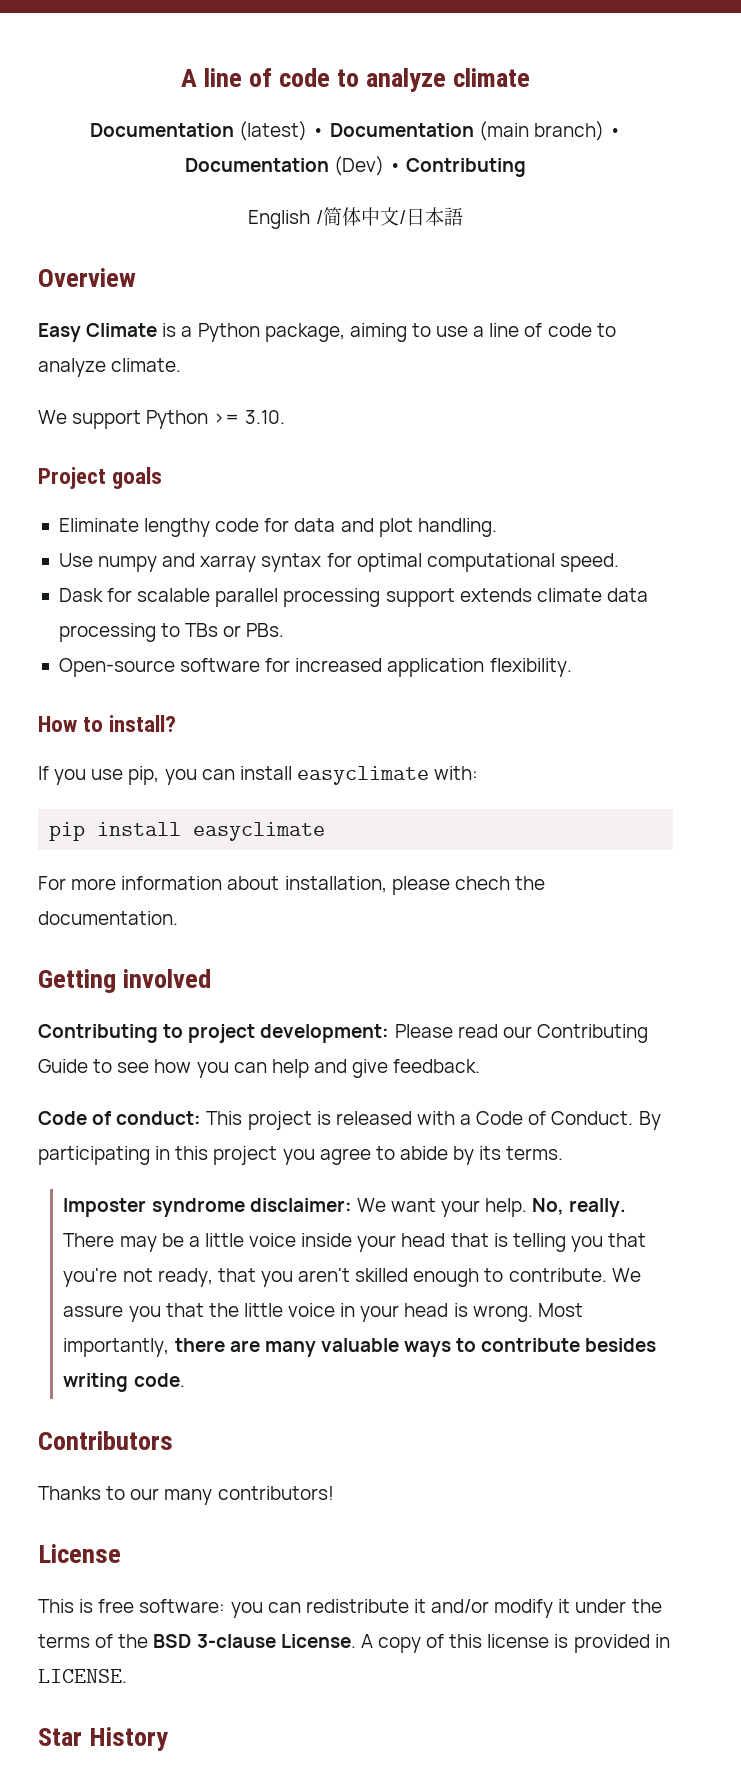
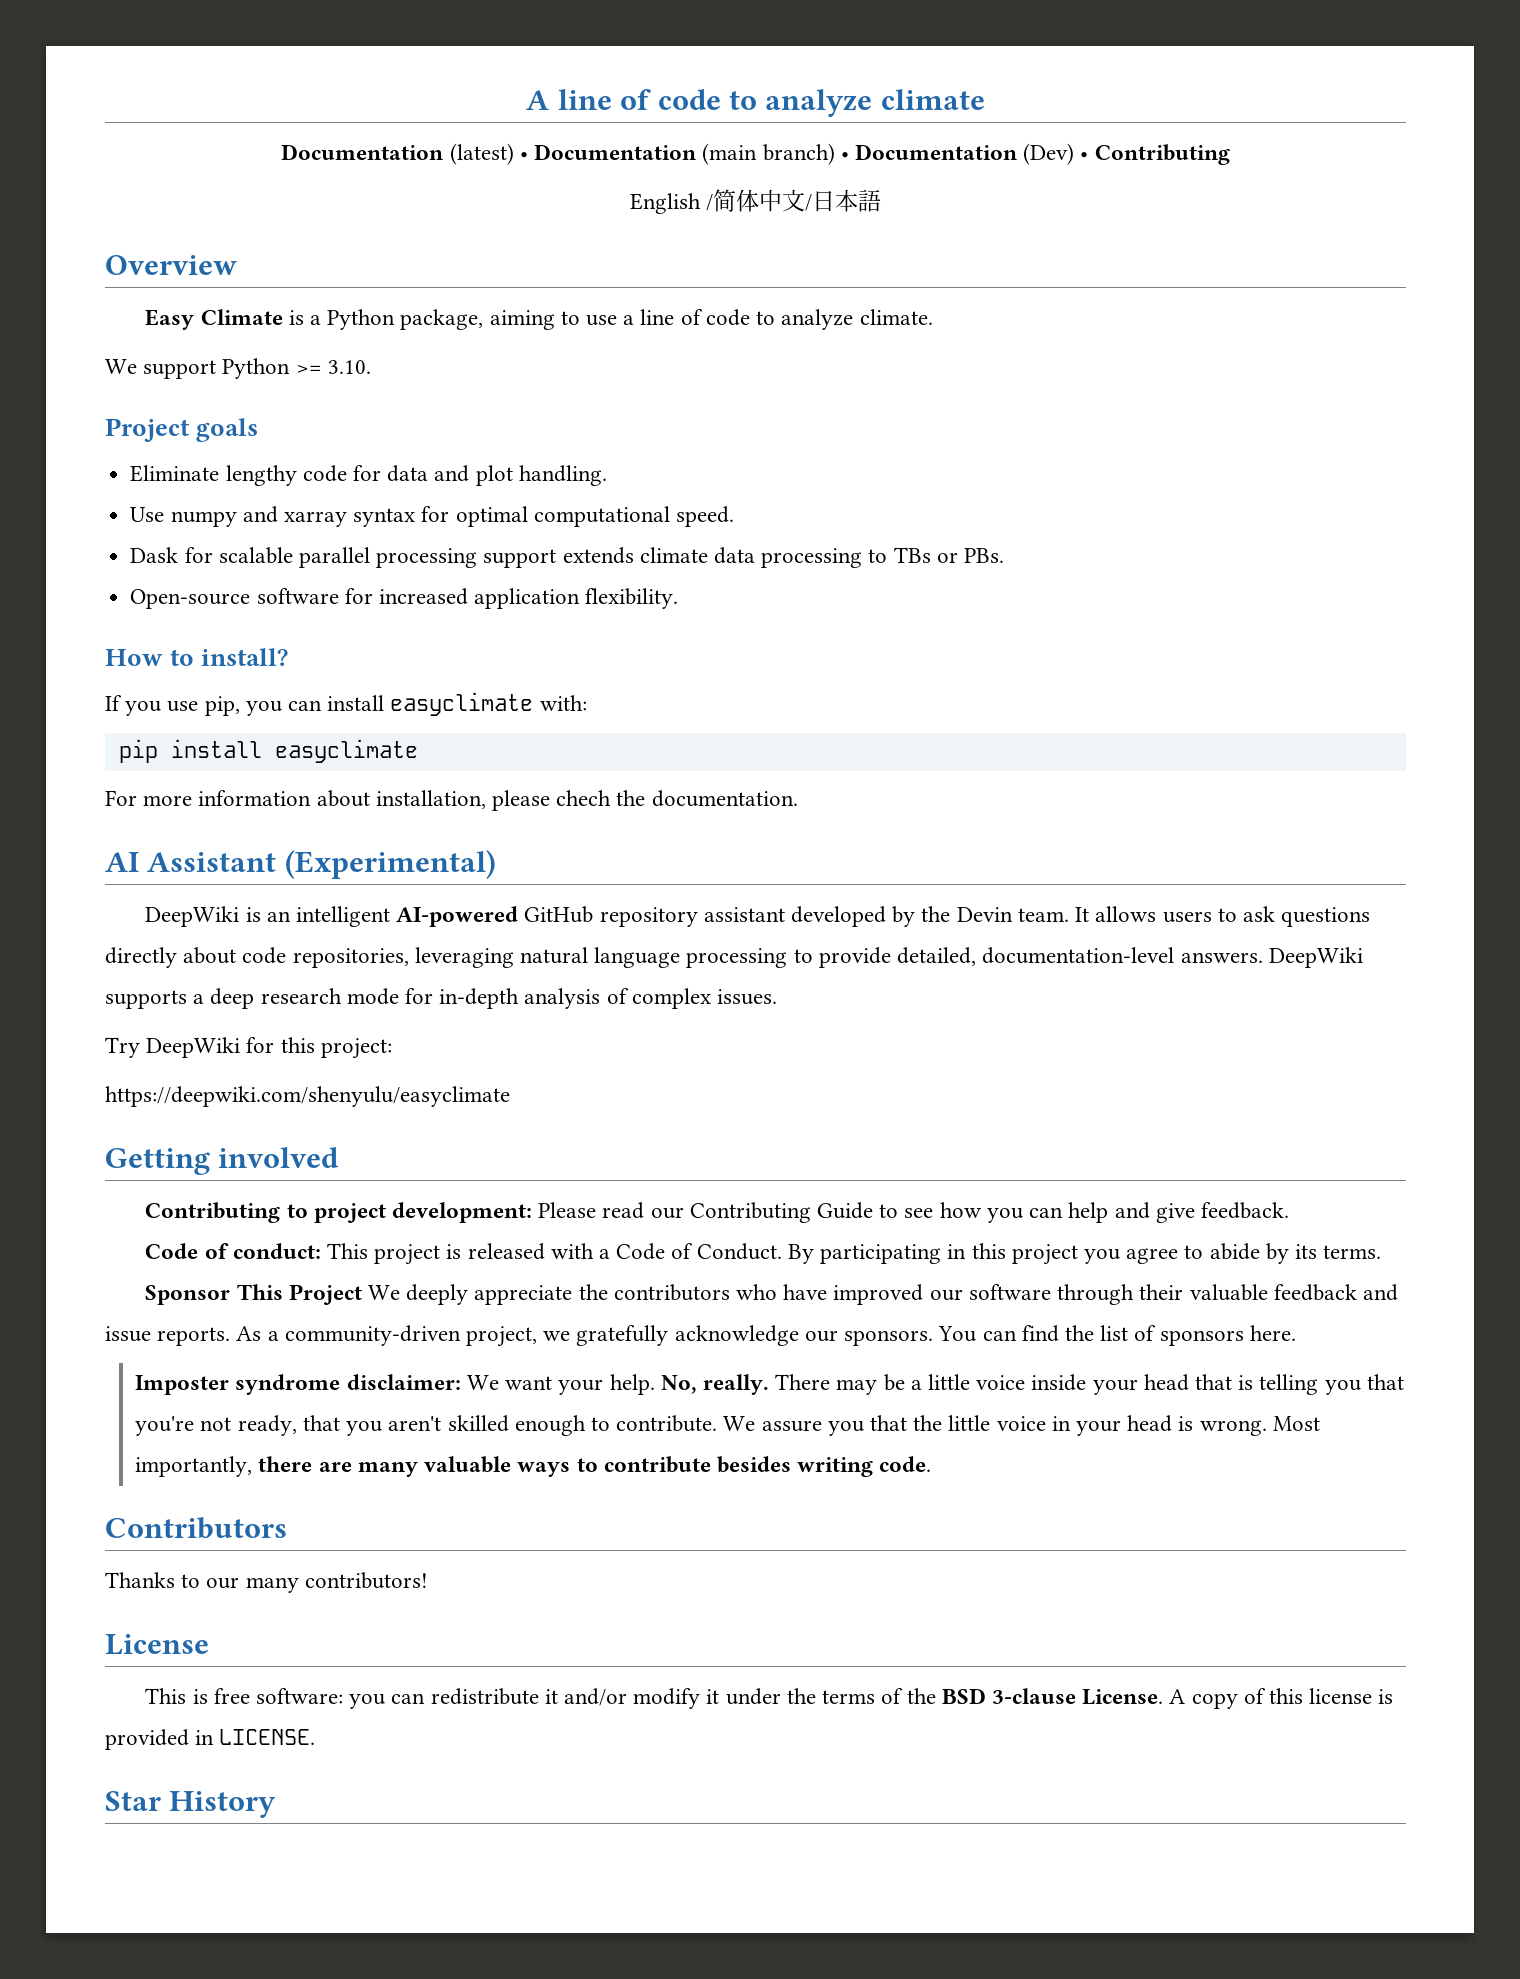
+ AI Assistant (Experimental)
+ DeepWiki is an intelligent AI-powered GitHub repository assistant developed by the Devin team. It allows users to ask questions directly about code repositories, leveraging natural language processing to provide detailed, documentation-level answers. DeepWiki supports a deep research mode for in-depth analysis of complex issues.
+ Try DeepWiki for this project:
+ https://deepwiki.com/shenyulu/easyclimate
+ Sponsor This Project We deeply appreciate the contributors who have improved our software through their valuable feedback and issue reports. As a community-driven project, we gratefully acknowledge our sponsors. You can find the list of sponsors here.

